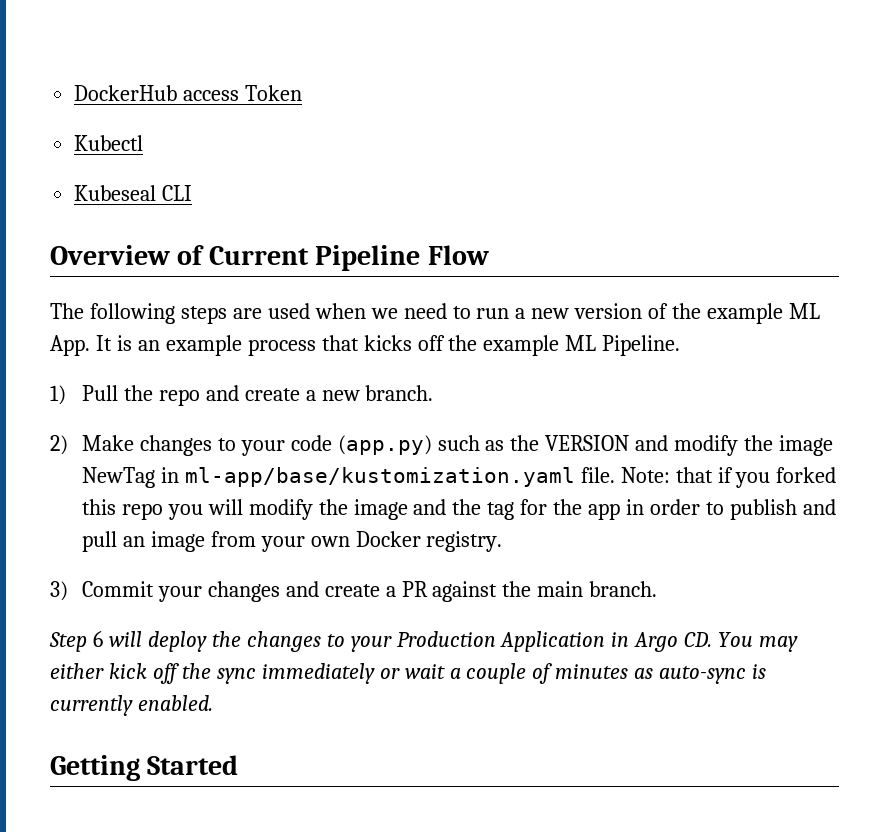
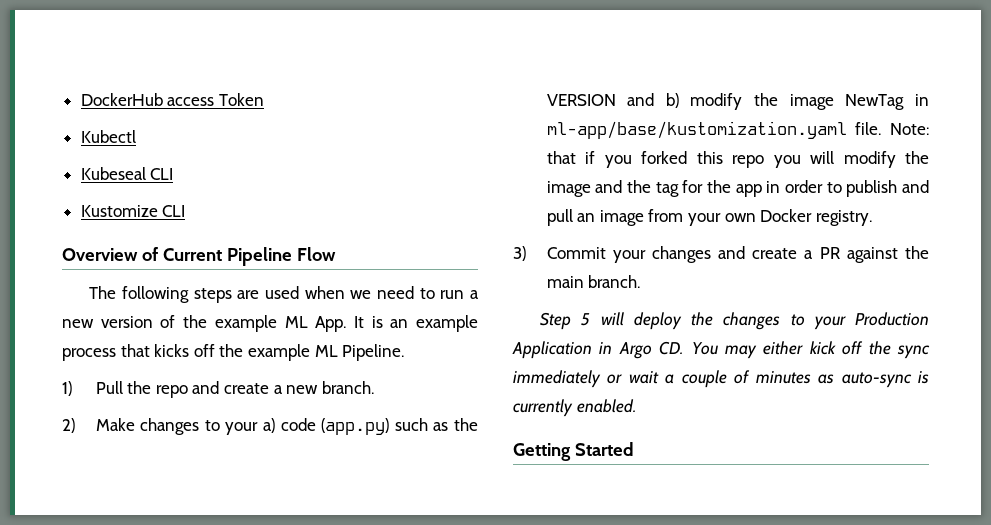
+ Kustomize CLI
- 2) Make changes to your code (app.py) such as the VERSION and modify the image NewTag in ml-app/base/kustomization.yaml file.
+ 2) Make changes to your a) code (app.py) such as the VERSION and b) modify the image NewTag in ml-app/base/kustomization.yaml file.
- Step 6 will deploy the changes to your Production Application in Argo CD. You may either kick off the sync immediately or wait a couple of minutes as auto-sync is currently enabled.
+ Step 5 will deploy the changes to your Production Application in Argo CD. You may either kick off the sync immediately or wait a couple of minutes as auto-sync is currently enabled.

